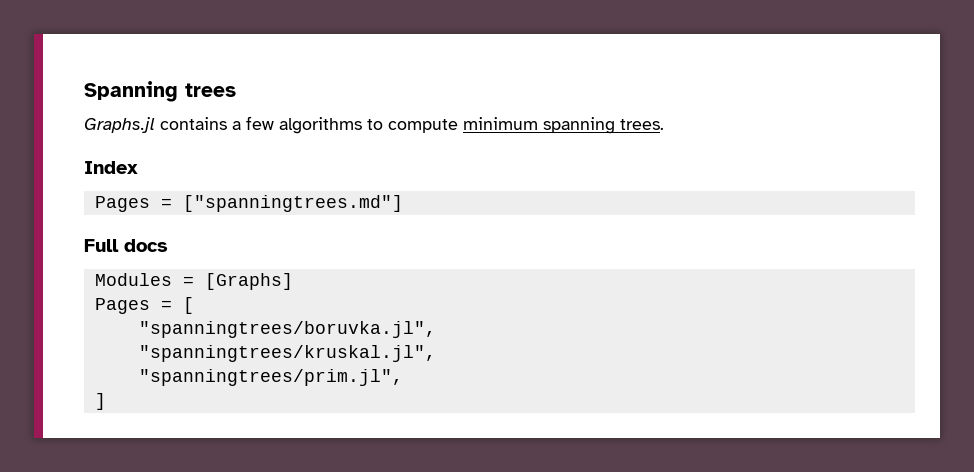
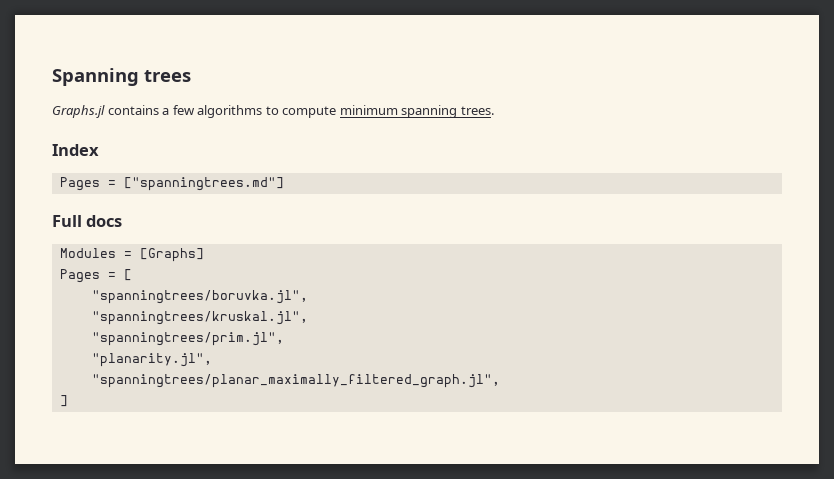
+ "planarity.jl",
+ "spanningtrees/planar_maximally_filtered_graph.jl",

